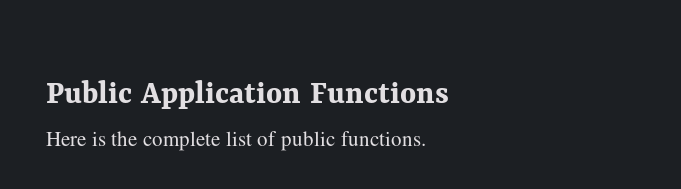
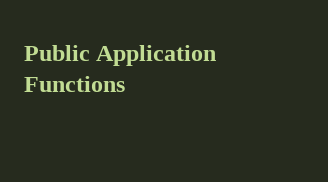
- Here is the complete list of public functions.

